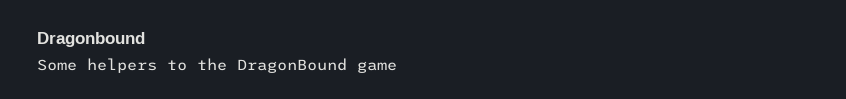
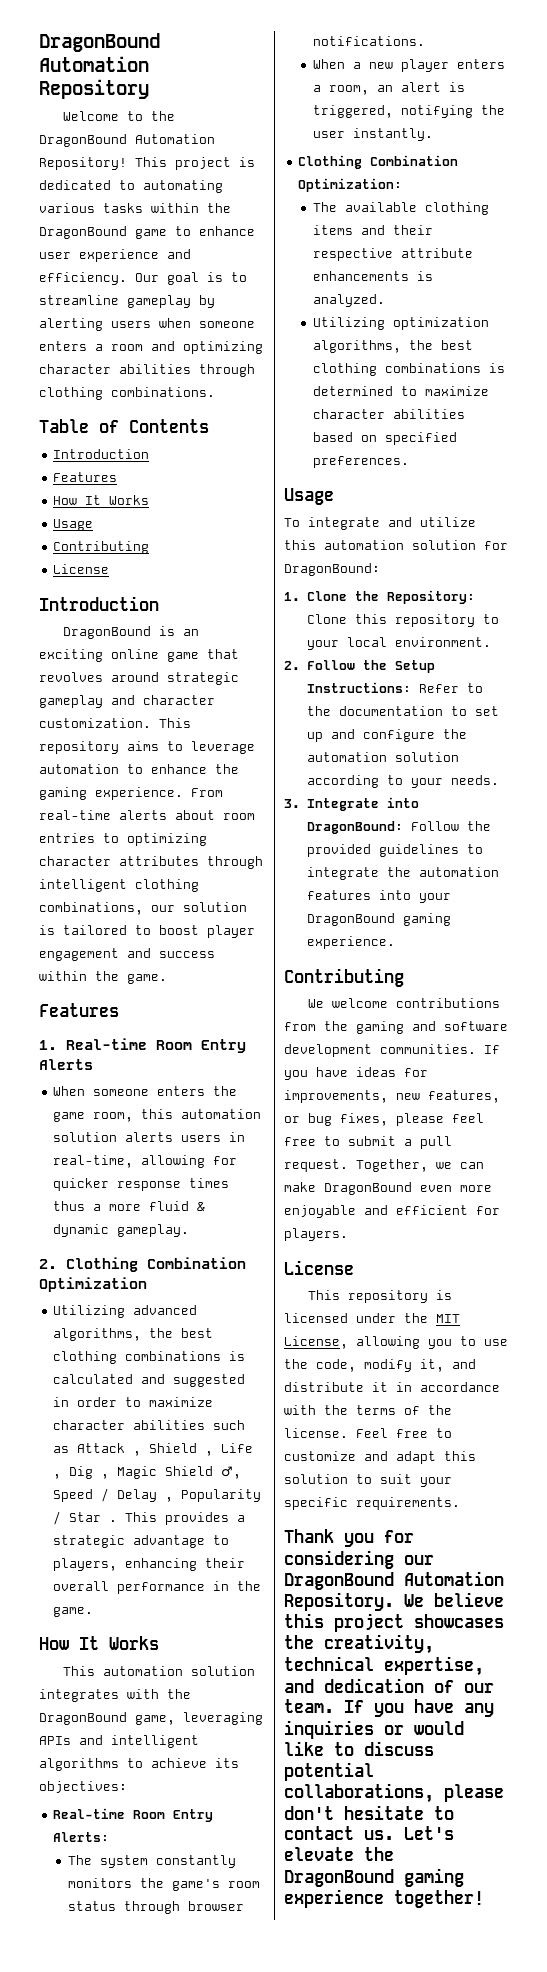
- Dragonbound
- Some helpers to the DragonBound game
+ DragonBound Automation Repository
+ Welcome to the DragonBound Automation Repository! This project is dedicated to automating various tasks within the DragonBound game to enhance user experience and efficiency. Our goal is to streamline gameplay by alerting users when someone enters a room and optimizing character abilities through clothing combinations.
+ Table of Contents
+ Introduction
+ Features
+ How It Works
+ Usage
+ Contributing
+ License
+ Introduction
+ DragonBound is an exciting online game that revolves around strategic gameplay and character customization. This repository aims to leverage automation to enhance the gaming experience. From real-time alerts about room entries to optimizing character attributes through intelligent clothing combinations, our solution is tailored to boost player engagement and success within the game.
+ Features
+ 1. Real-time Room Entry Alerts
+ When someone enters the game room, this automation solution alerts users in real-time, allowing for quicker response times thus a more fluid & dynamic gameplay.
+ 2. Clothing Combination Optimization
+ Utilizing advanced algorithms, the best clothing combinations is calculated and suggested in order to maximize character abilities such as Attack , Shield , Life , Dig , Magic Shield ♂, Speed / Delay , Popularity / Star . This provides a strategic advantage to players, enhancing their overall performance in the game.
+ How It Works
+ This automation solution integrates with the DragonBound game, leveraging APIs and intelligent algorithms to achieve its objectives:
+ Real-time Room Entry Alerts:
+ The system constantly monitors the game's room status through browser notifications.
+ When a new player enters a room, an alert is triggered, notifying the user instantly.
+ Clothing Combination Optimization:
+ The available clothing items and their respective attribute enhancements is analyzed.
+ Utilizing optimization algorithms, the best clothing combinations is determined to maximize character abilities based on specified preferences.
+ Usage
+ To integrate and utilize this automation solution for DragonBound:
+ 1. Clone the Repository: Clone this repository to your local environment.
+ 2. Follow the Setup Instructions: Refer to the documentation to set up and configure the automation solution according to your needs.
+ 3. Integrate into DragonBound: Follow the provided guidelines to integrate the automation features into your DragonBound gaming experience.
+ Contributing
+ We welcome contributions from the gaming and software development communities. If you have ideas for improvements, new features, or bug fixes, please feel free to submit a pull request. Together, we can make DragonBound even more enjoyable and efficient for players.
+ License
+ This repository is licensed under the MIT License, allowing you to use the code, modify it, and distribute it in accordance with the terms of the license. Feel free to customize and adapt this solution to suit your specific requirements.
+ Thank you for considering our DragonBound Automation Repository. We believe this project showcases the creativity, technical expertise, and dedication of our team. If you have any inquiries or would like to discuss potential collaborations, please don't hesitate to contact us. Let's elevate the DragonBound gaming experience together!

